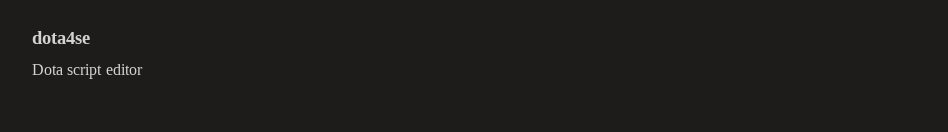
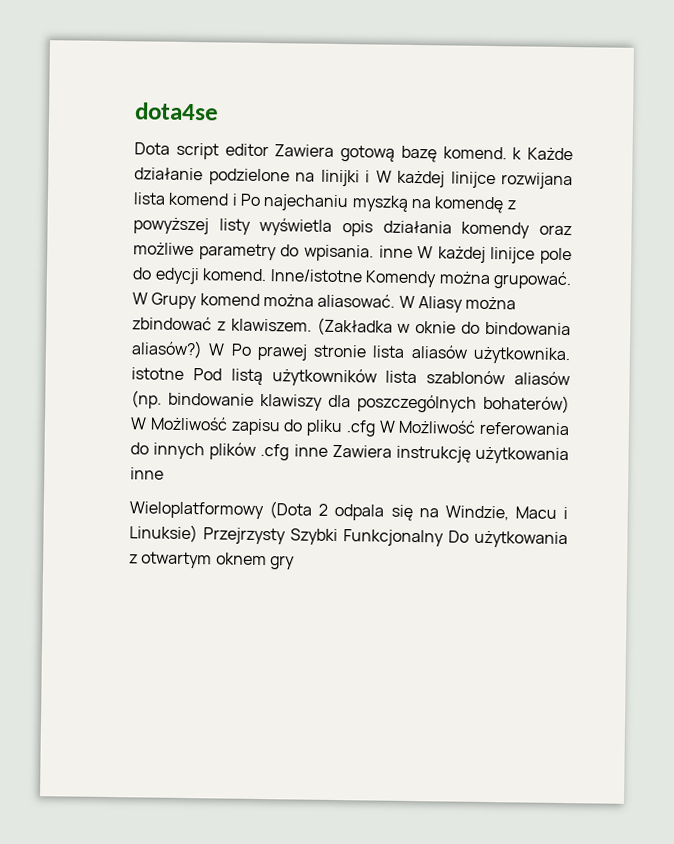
- Dota script editor
+ Dota script editor Zawiera gotową bazę komend. k Każde działanie podzielone na linijki i W każdej linijce rozwijana lista komend i Po najechaniu myszką na komendę z powyższej listy wyświetla opis działania komendy oraz możliwe parametry do wpisania. inne W każdej linijce pole do edycji komend. Inne/istotne Komendy można grupować. W Grupy komend można aliasować. W Aliasy można zbindować z klawiszem. (Zakładka w oknie do bindowania aliasów?) W Po prawej stronie lista aliasów użytkownika. istotne Pod listą użytkowników lista szablonów aliasów (np. bindowanie klawiszy dla poszczególnych bohaterów) W Możliwość zapisu do pliku .cfg W Możliwość referowania do innych plików .cfg inne Zawiera instrukcję użytkowania inne
+ Wieloplatformowy (Dota 2 odpala się na Windzie, Macu i Linuksie) Przejrzysty Szybki Funkcjonalny Do użytkowania z otwartym oknem gry

